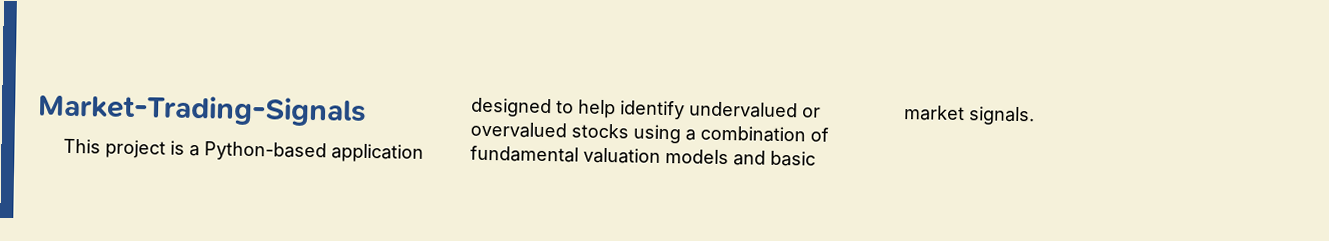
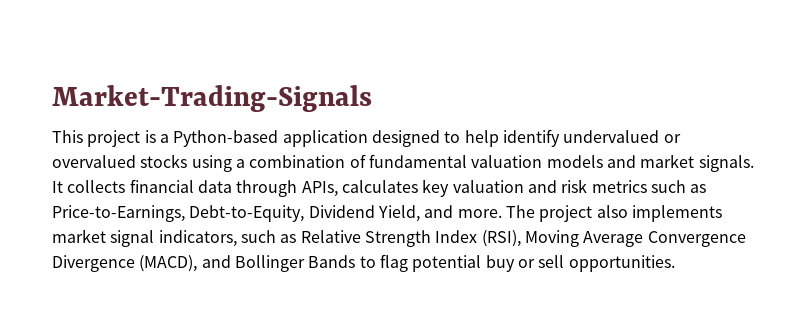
- This project is a Python-based application designed to help identify undervalued or overvalued stocks using a combination of fundamental valuation models and basic market signals.
+ This project is a Python-based application designed to help identify undervalued or overvalued stocks using a combination of fundamental valuation models and market signals.
+ It collects financial data through APIs, calculates key valuation and risk metrics such as Price-to-Earnings, Debt-to-Equity, Dividend Yield, and more. The project also implements market signal indicators, such as Relative Strength Index (RSI), Moving Average Convergence Divergence (MACD), and Bollinger Bands to flag potential buy or sell opportunities.

